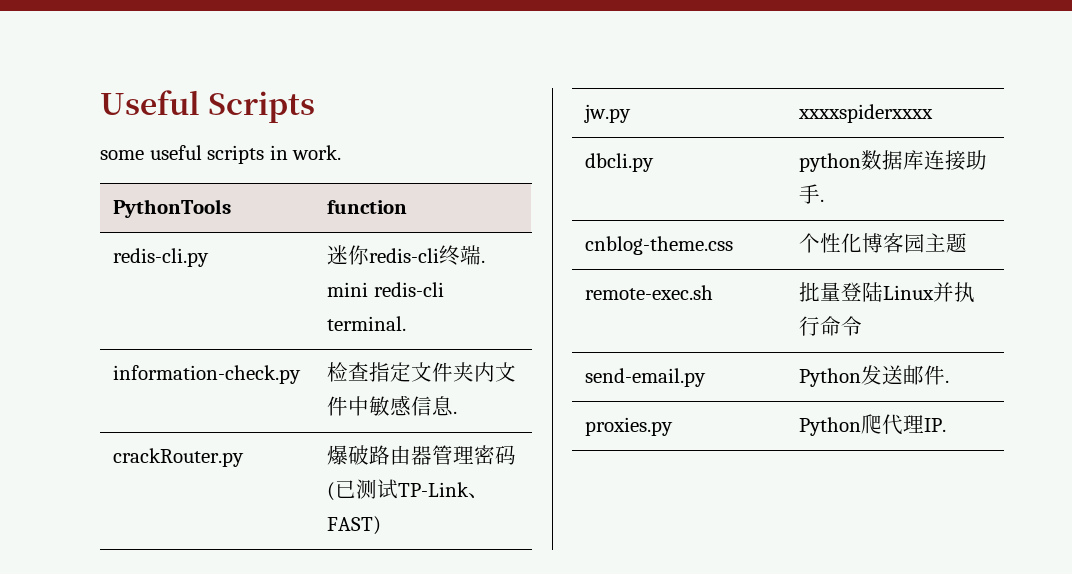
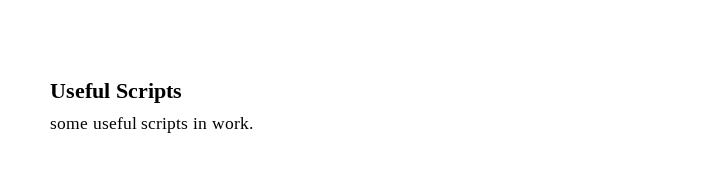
- PythonTools | function
- redis-cli.py | 迷你redis-cli终端. mini redis-cli terminal.
- information-check.py | 检查指定文件夹内文件中敏感信息.
- crackRouter.py | 爆破路由器管理密码(已测试TP-Link、FAST)
- jw.py | xxxxspiderxxxx
- dbcli.py | python数据库连接助手.
- cnblog-theme.css | 个性化博客园主题
- remote-exec.sh | 批量登陆Linux并执行命令
- send-email.py | Python发送邮件.
- proxies.py | Python爬代理IP.

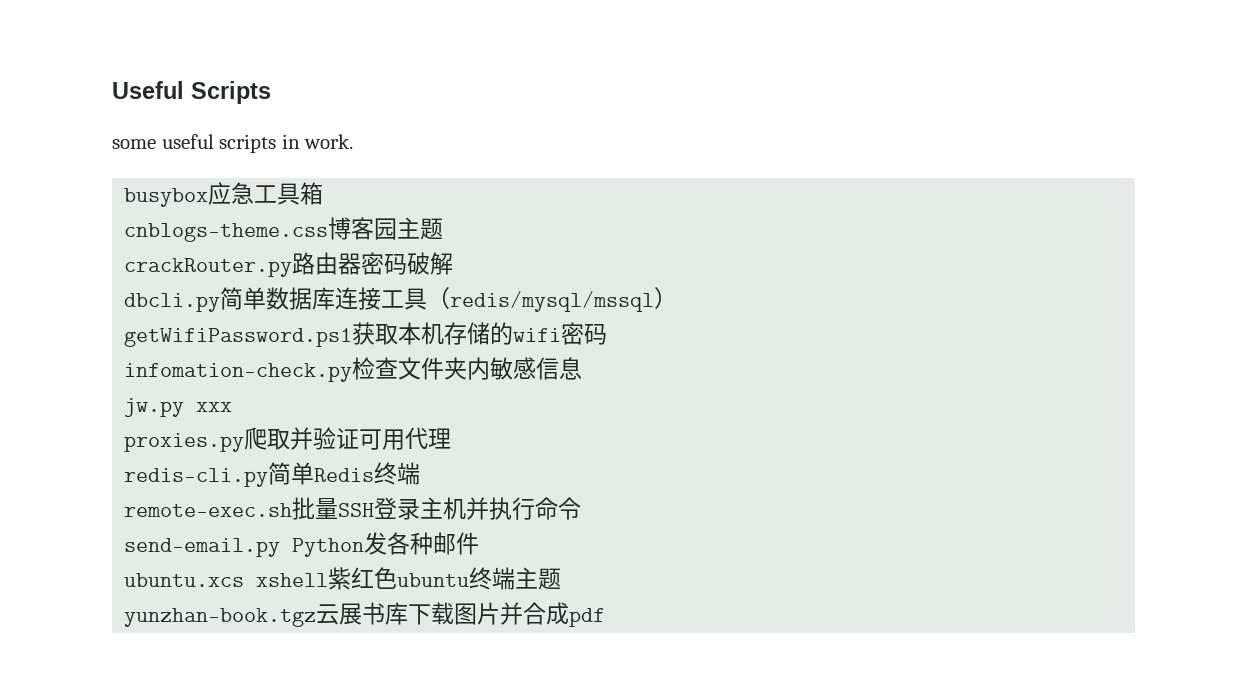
+ busybox应急工具箱
+ cnblogs-theme.css博客园主题
+ crackRouter.py路由器密码破解
+ dbcli.py简单数据库连接工具（redis/mysql/mssql）
+ getWifiPassword.ps1获取本机存储的wifi密码
+ infomation-check.py检查文件夹内敏感信息
+ jw.py xxx
+ proxies.py爬取并验证可用代理
+ redis-cli.py简单Redis终端
+ remote-exec.sh批量SSH登录主机并执行命令
+ send-email.py Python发各种邮件
+ ubuntu.xcs xshell紫红色ubuntu终端主题
+ yunzhan-book.tgz云展书库下载图片并合成pdf

